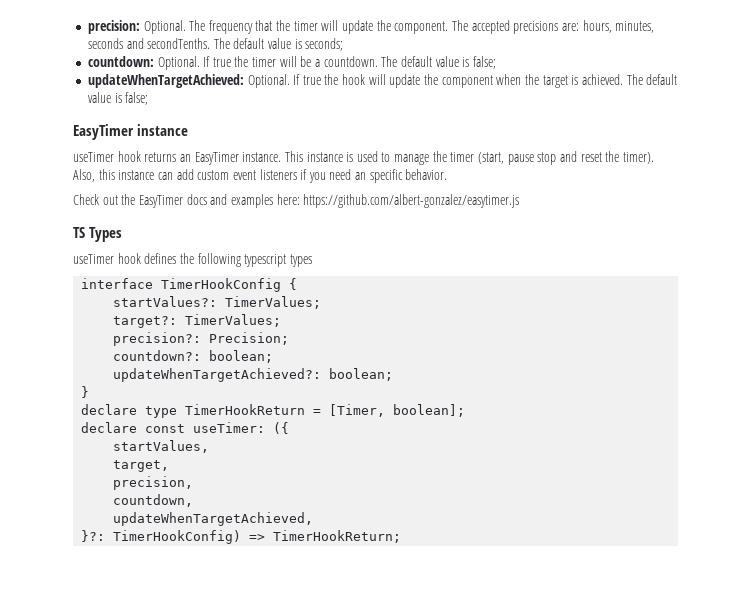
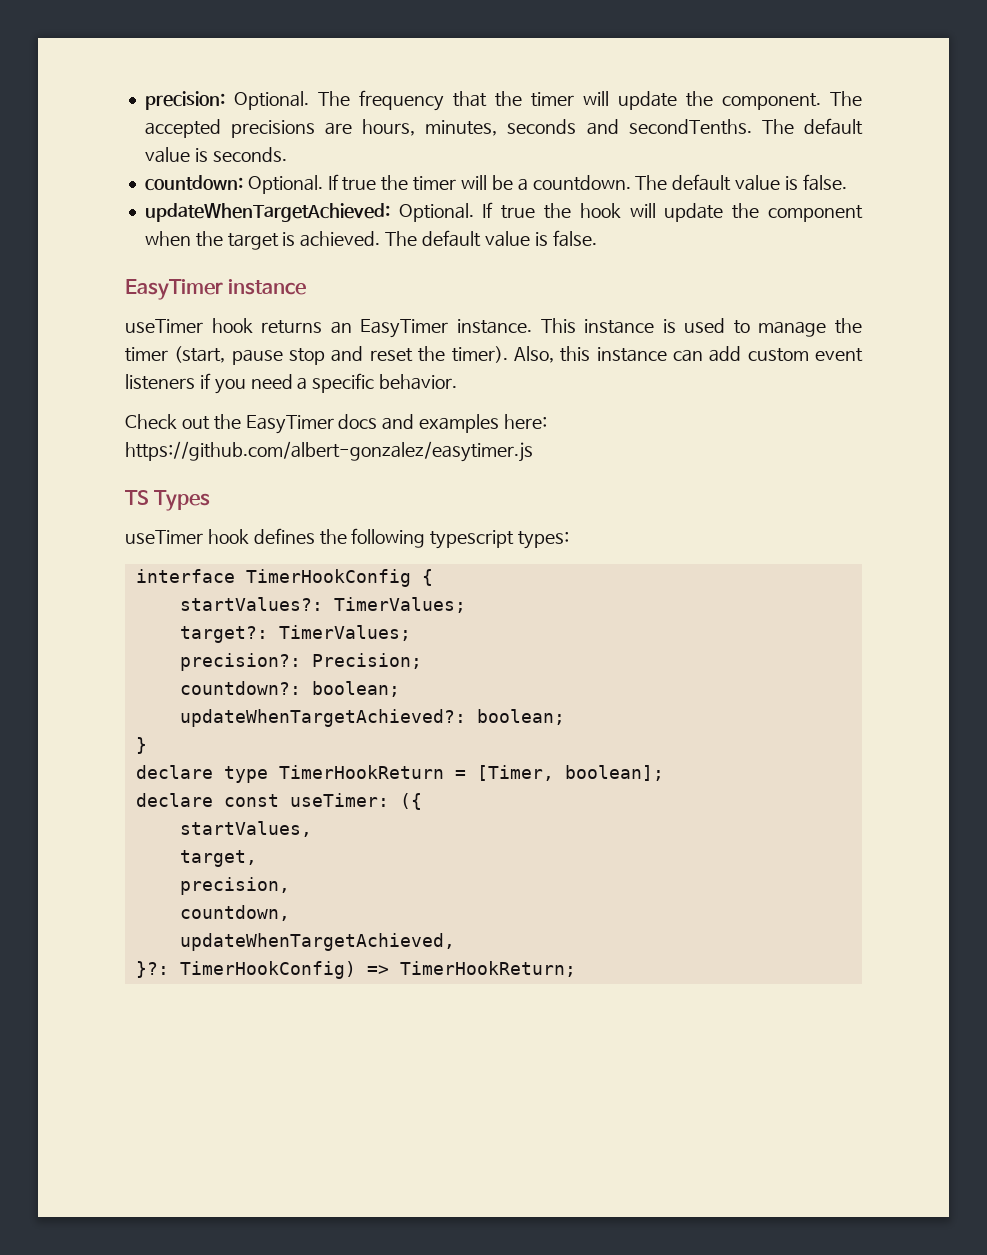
- The accepted precisions are: hours, minutes, seconds and secondTenths.
+ The accepted precisions are hours, minutes, seconds and secondTenths.
- The default value is seconds;
+ The default value is seconds.
- If true the timer will be a countdown. The default value is false;
+ If true the timer will be a countdown. The default value is false.
- If true the hook will update the component when the target is achieved. The default value is false;
+ If true the hook will update the component when the target is achieved. The default value is false.
- Also, this instance can add custom event listeners if you need an specific behavior.
+ Also, this instance can add custom event listeners if you need a specific behavior.
- useTimer hook defines the following typescript types
+ useTimer hook defines the following typescript types:

